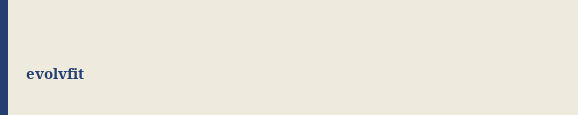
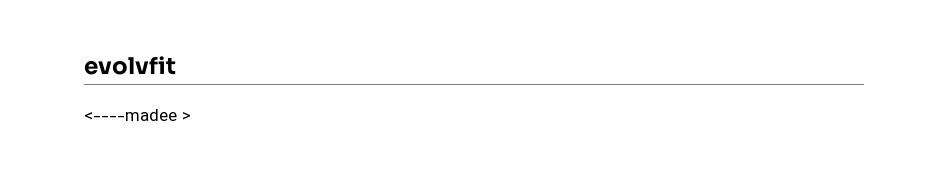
+ <----madee >

